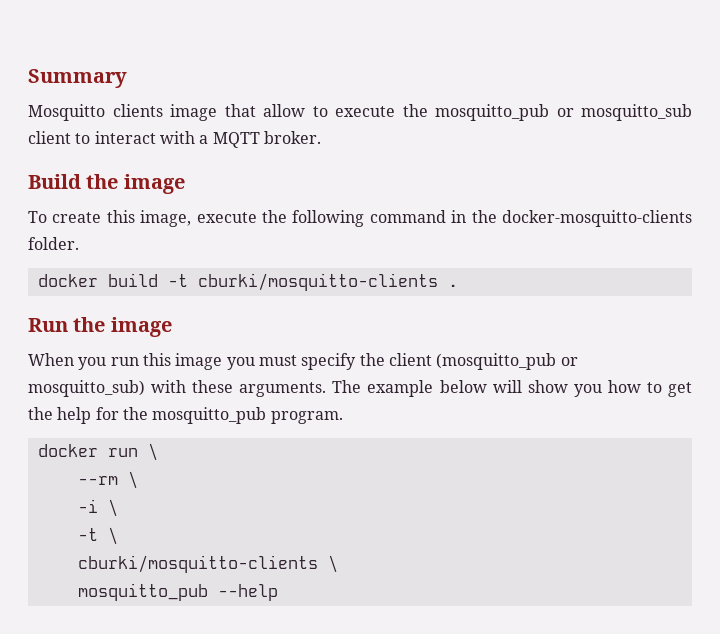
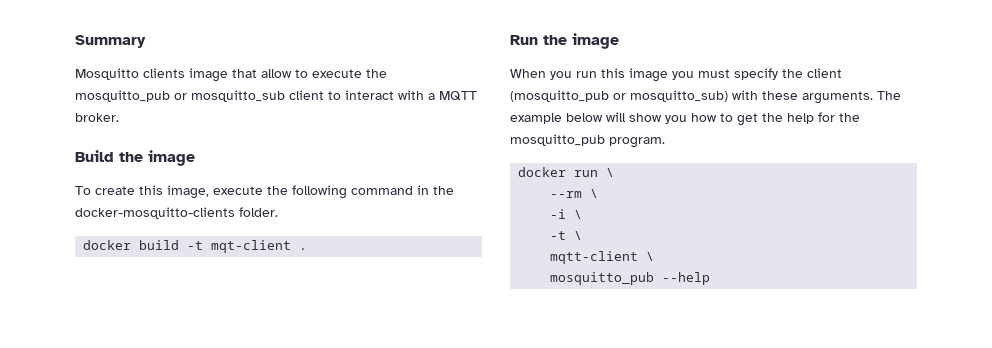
- docker build -t cburki/mosquitto-clients .
+ docker build -t mqt-client .
- cburki/mosquitto-clients \
+ mqtt-client \

